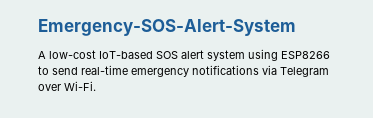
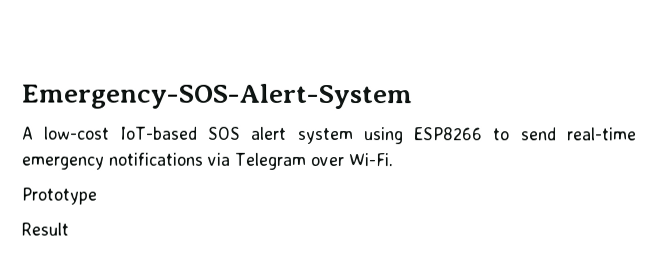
+ Prototype
+ Result

